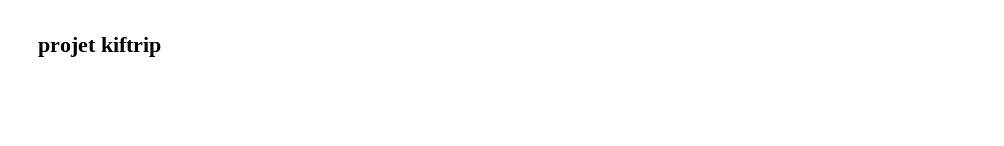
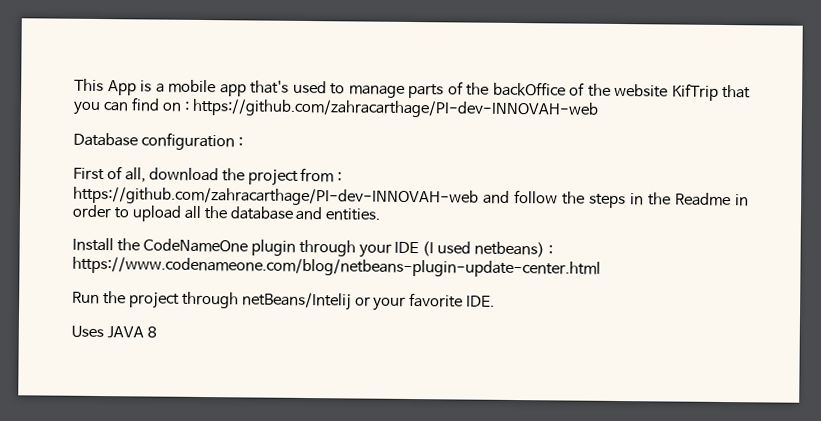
- projet kiftrip
+ This App is a mobile app that's used to manage parts of the backOffice of the website KifTrip that you can find on : https://github.com/zahracarthage/PI-dev-INNOVAH-web
+ Database configuration :
+ First of all, download the project from : https://github.com/zahracarthage/PI-dev-INNOVAH-web and follow the steps in the Readme in order to upload all the database and entities.
+ Install the CodeNameOne plugin through your IDE (I used netbeans) : https://www.codenameone.com/blog/netbeans-plugin-update-center.html
+ Run the project through netBeans/Intelij or your favorite IDE.
+ Uses JAVA 8

